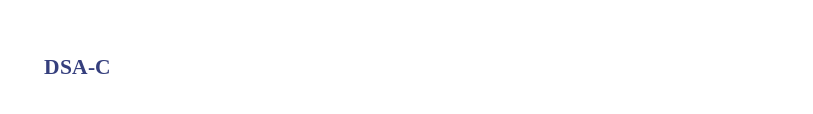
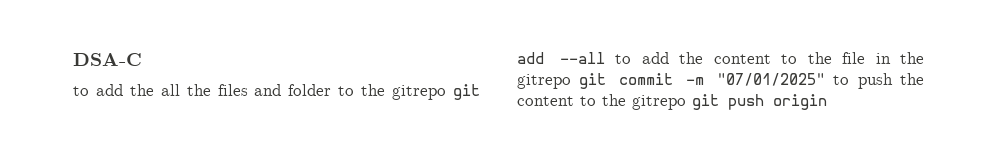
+ to add the all the files and folder to the gitrepo git add --all to add the content to the file in the gitrepo git commit -m "07/01/2025" to push the content to the gitrepo git push origin

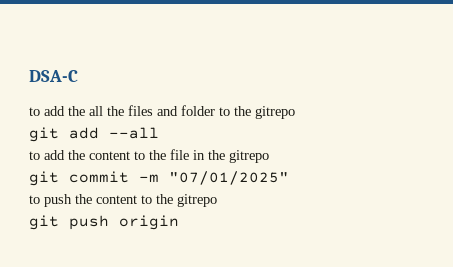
- to add the all the files and folder to the gitrepo git add --all to add the content to the file in the gitrepo git commit -m "07/01/2025" to push the content to the gitrepo git push origin
+ to add the all the files and folder to the gitrepo
+ git add --all
+ to add the content to the file in the gitrepo
+ git commit -m "07/01/2025"
+ to push the content to the gitrepo
+ git push origin

